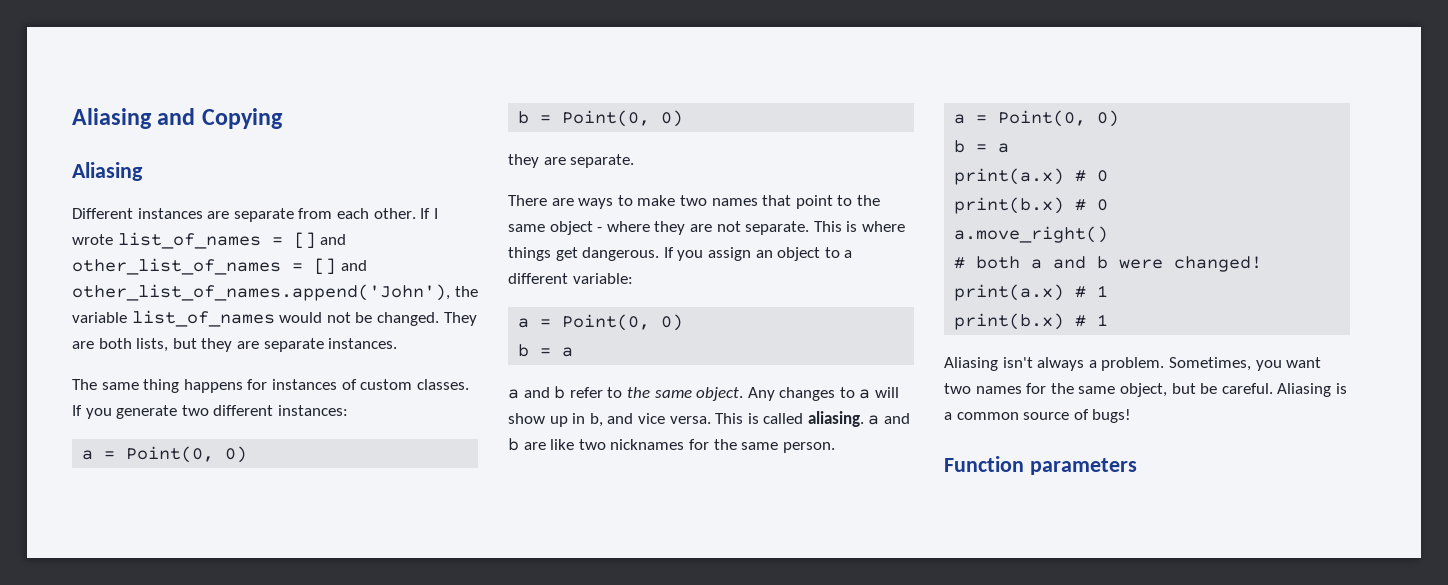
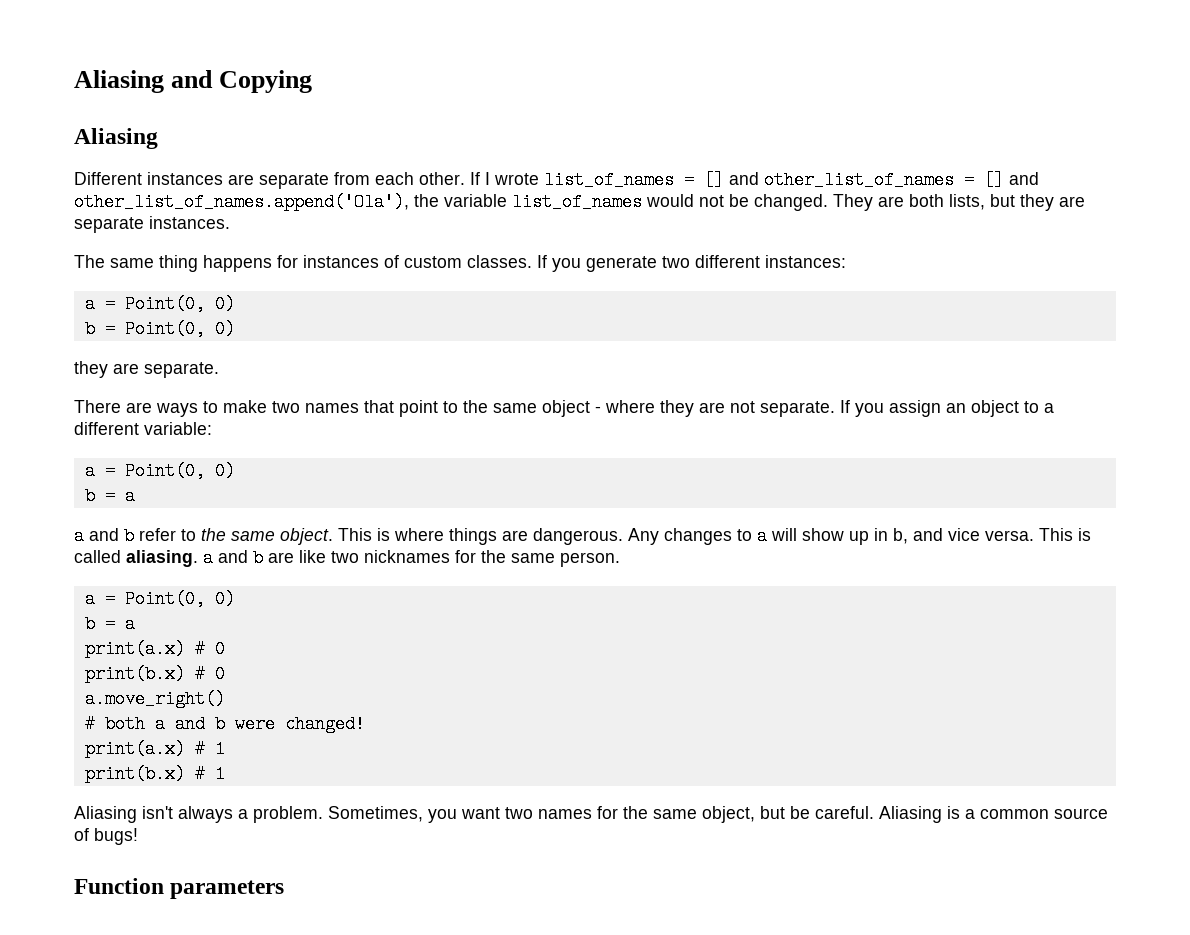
- If I wrote list_of_names = [] and other_list_of_names = [] and other_list_of_names.append('John'), the variable list_of_names would not be changed.
+ If I wrote list_of_names = [] and other_list_of_names = [] and other_list_of_names.append('Ola'), the variable list_of_names would not be changed.
- This is where things get dangerous.
+ This is where things are dangerous.

